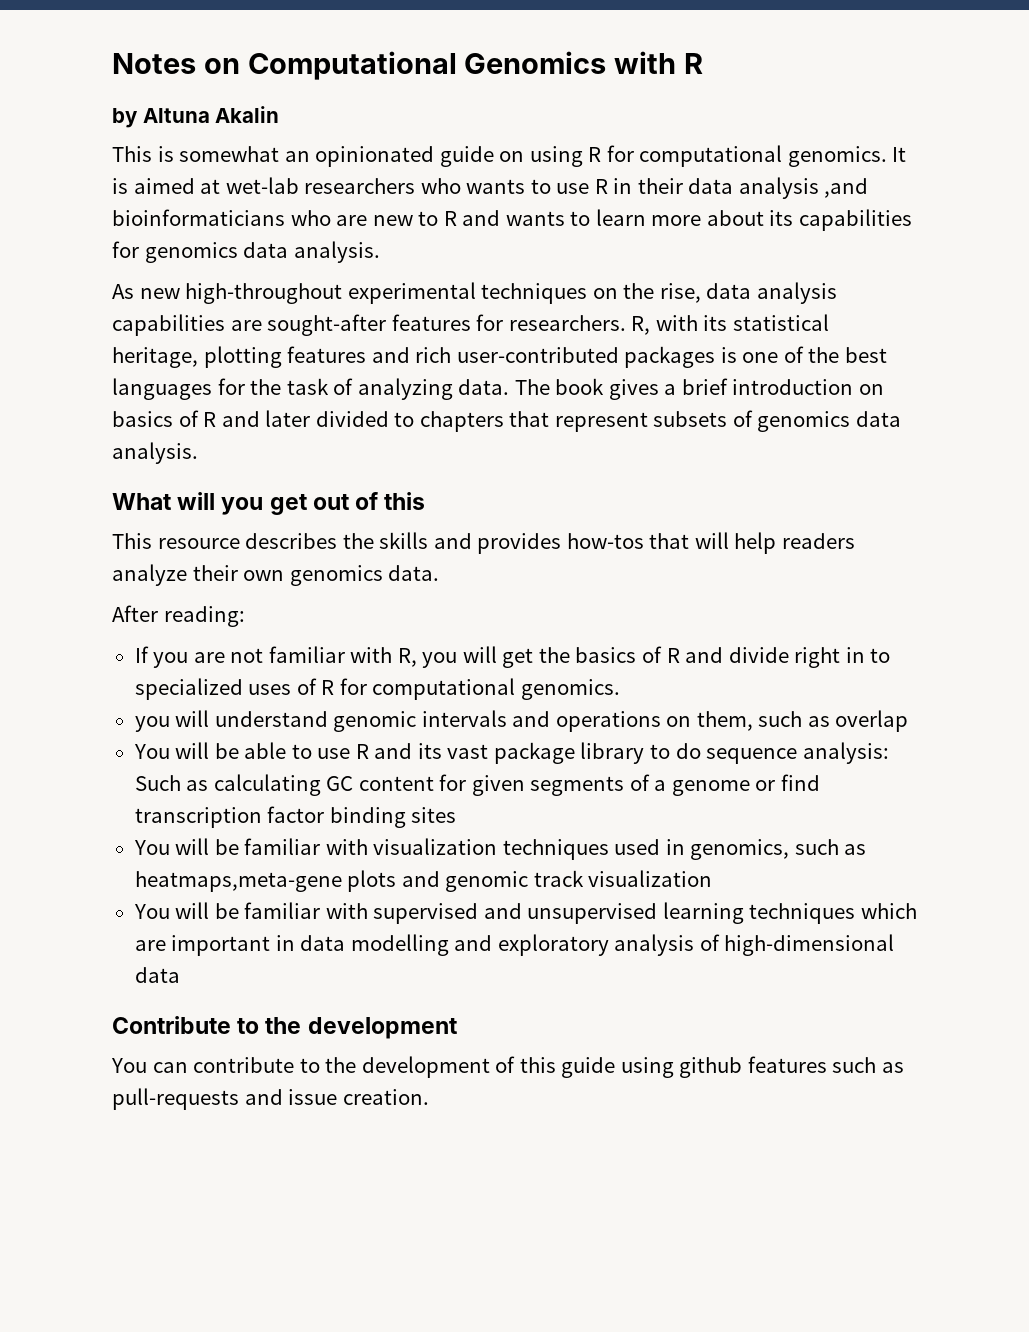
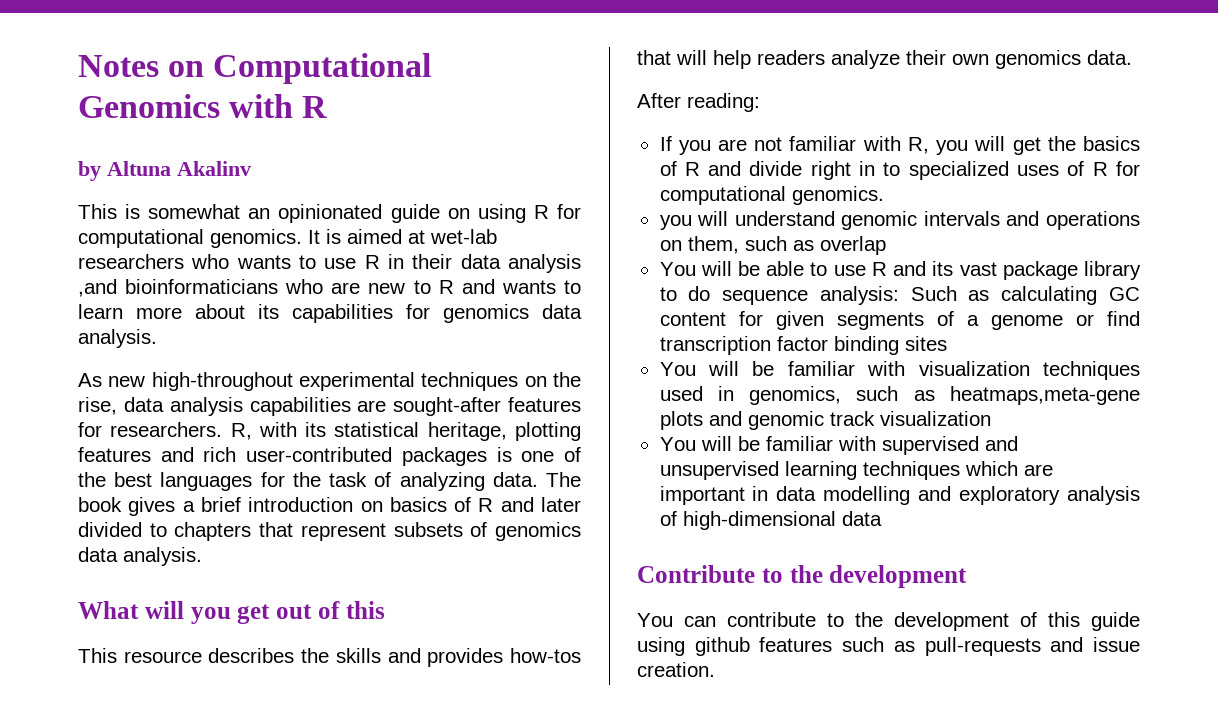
- by Altuna Akalin
+ by Altuna Akalinv

